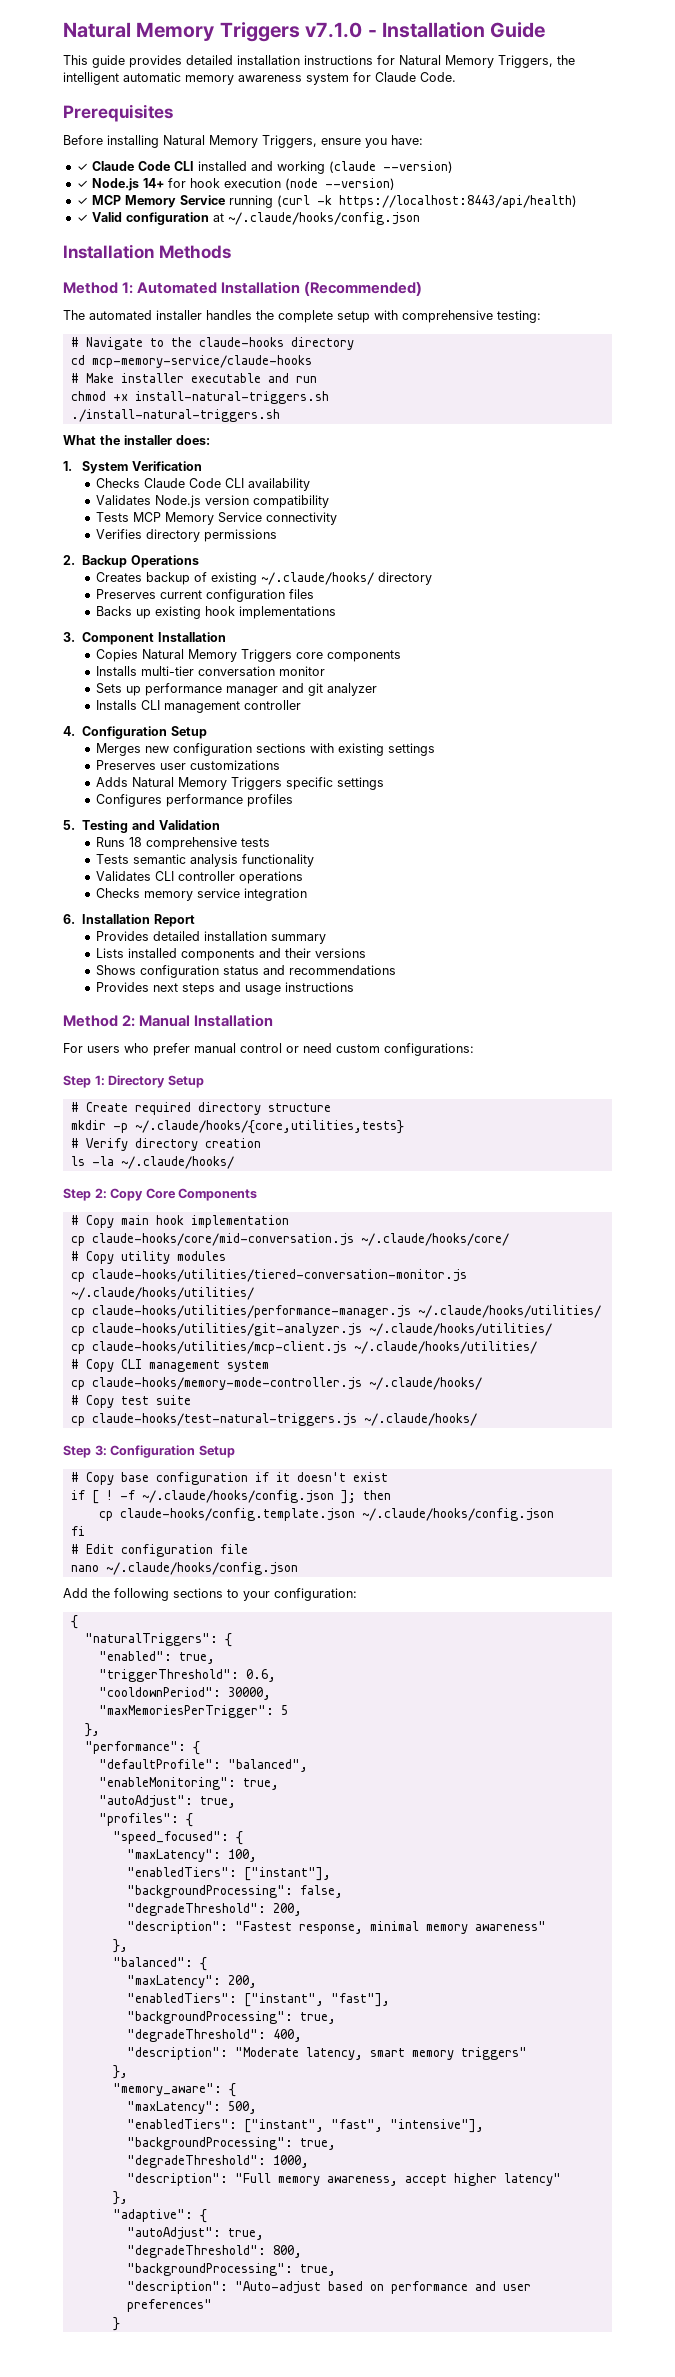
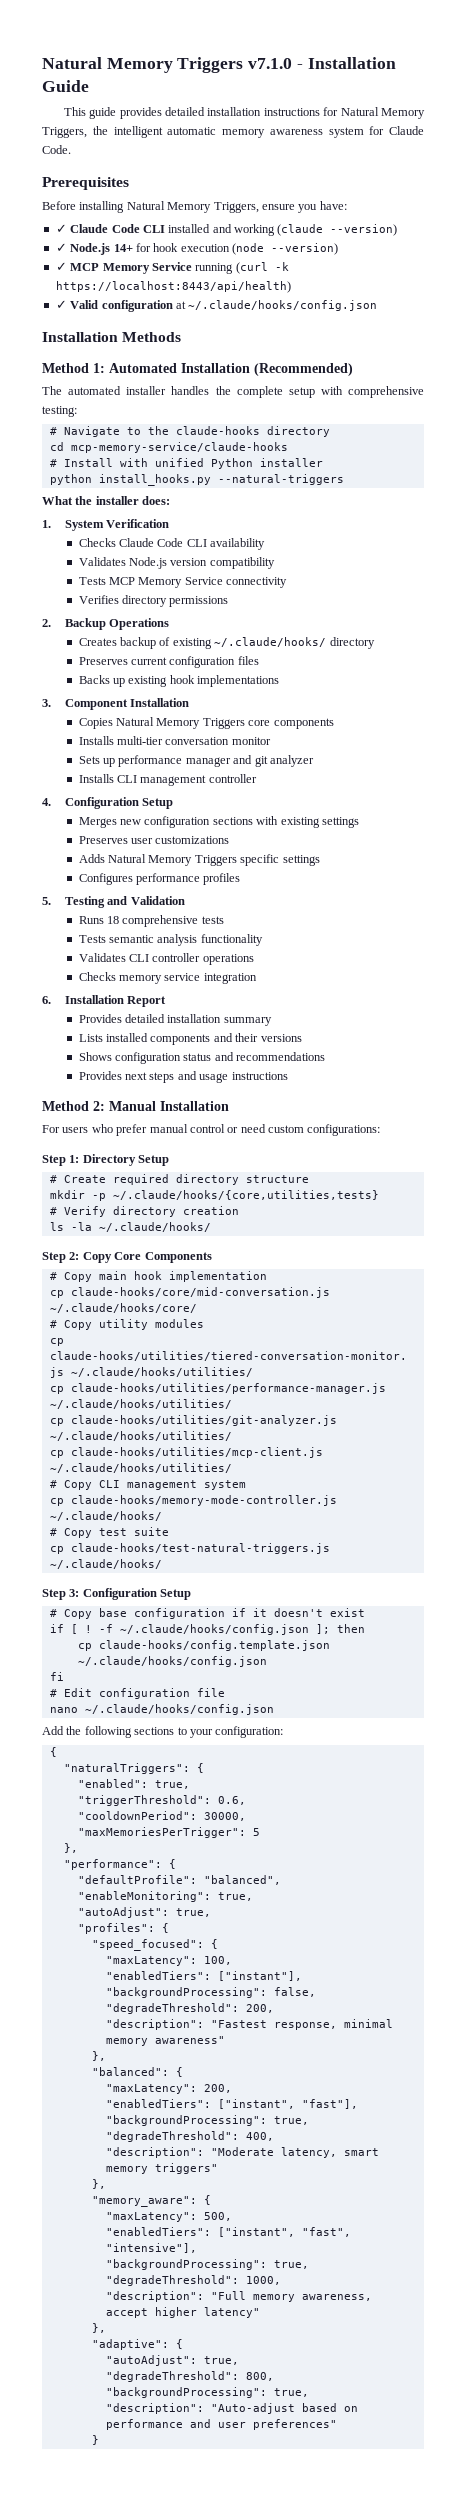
- # Make installer executable and run
- chmod +x install-natural-triggers.sh
- ./install-natural-triggers.sh
+ # Install with unified Python installer
+ python install_hooks.py --natural-triggers

